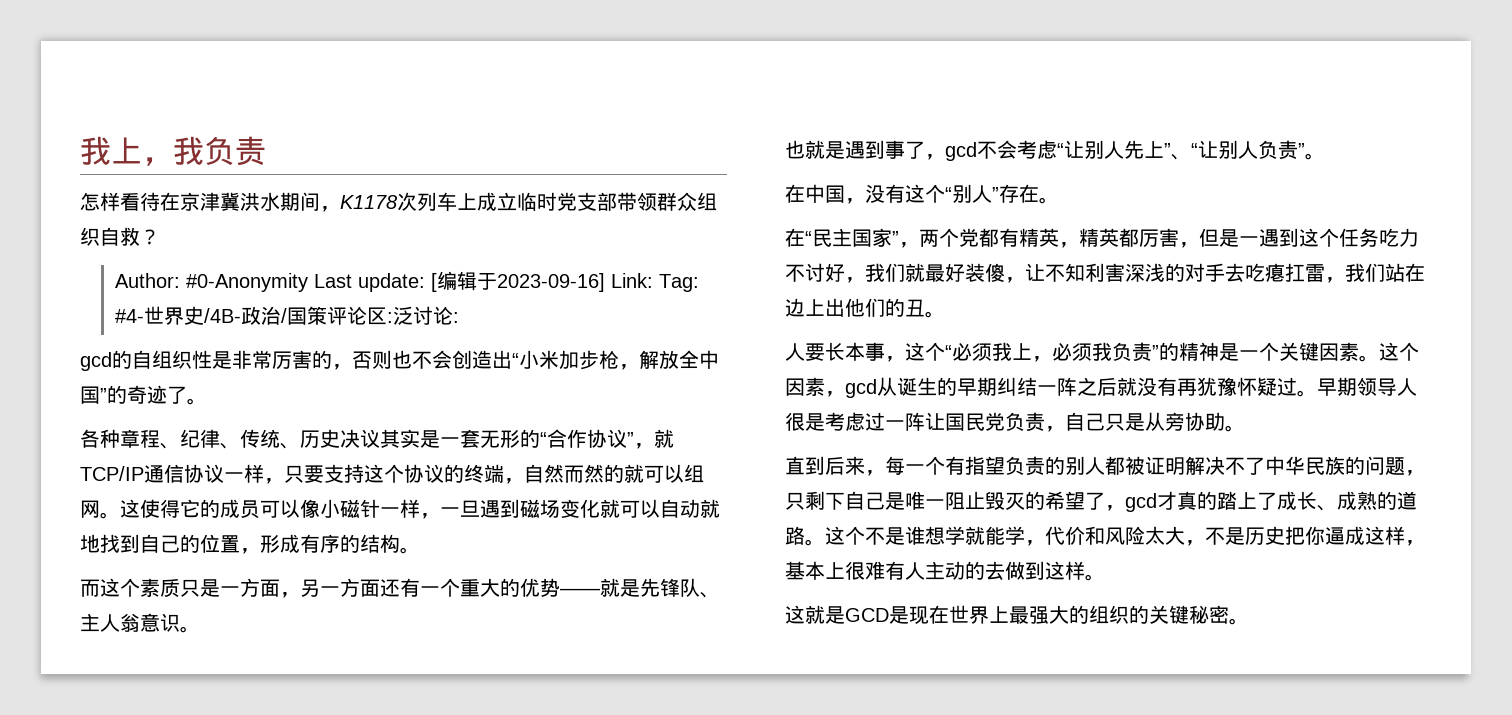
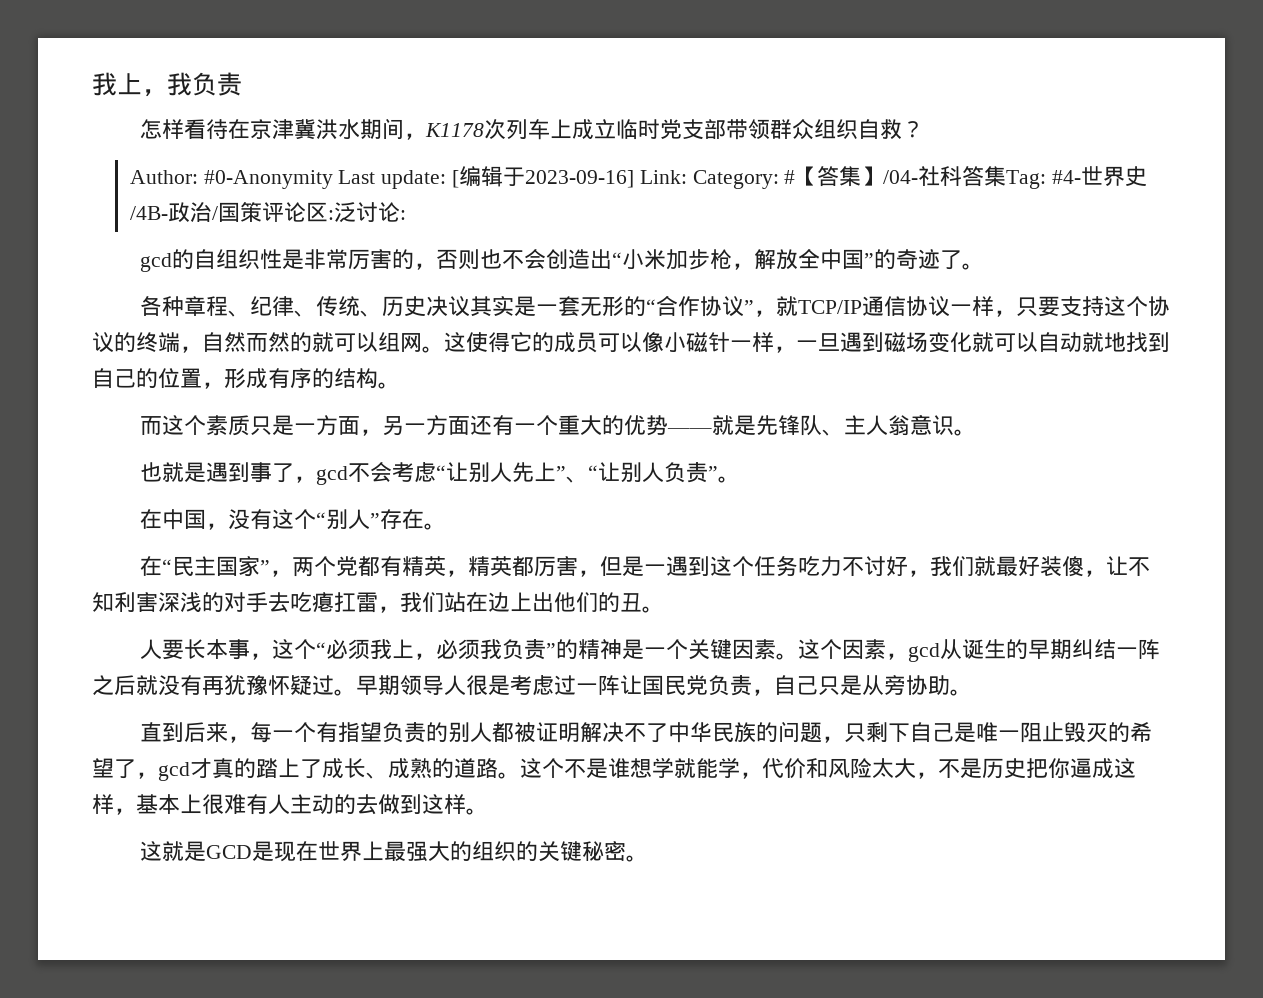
- Author: #0-Anonymity Last update: [编辑于2023-09-16] Link: Tag: #4-世界史/4B-政治/国策评论区:泛讨论:
+ Author: #0-Anonymity Last update: [编辑于2023-09-16] Link: Category: #【答集】/04-社科答集Tag: #4-世界史/4B-政治/国策评论区:泛讨论:

